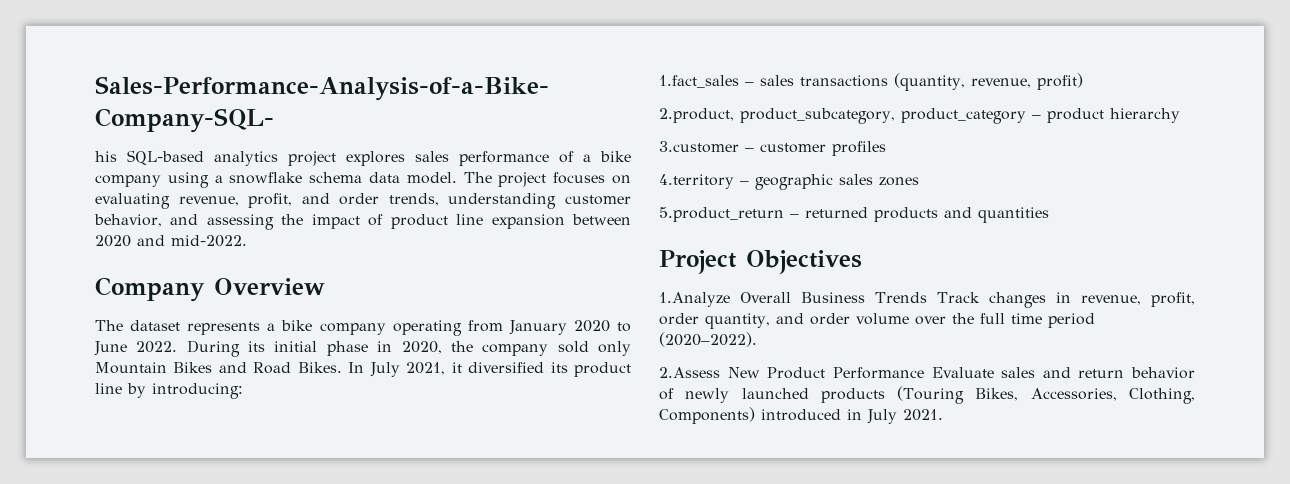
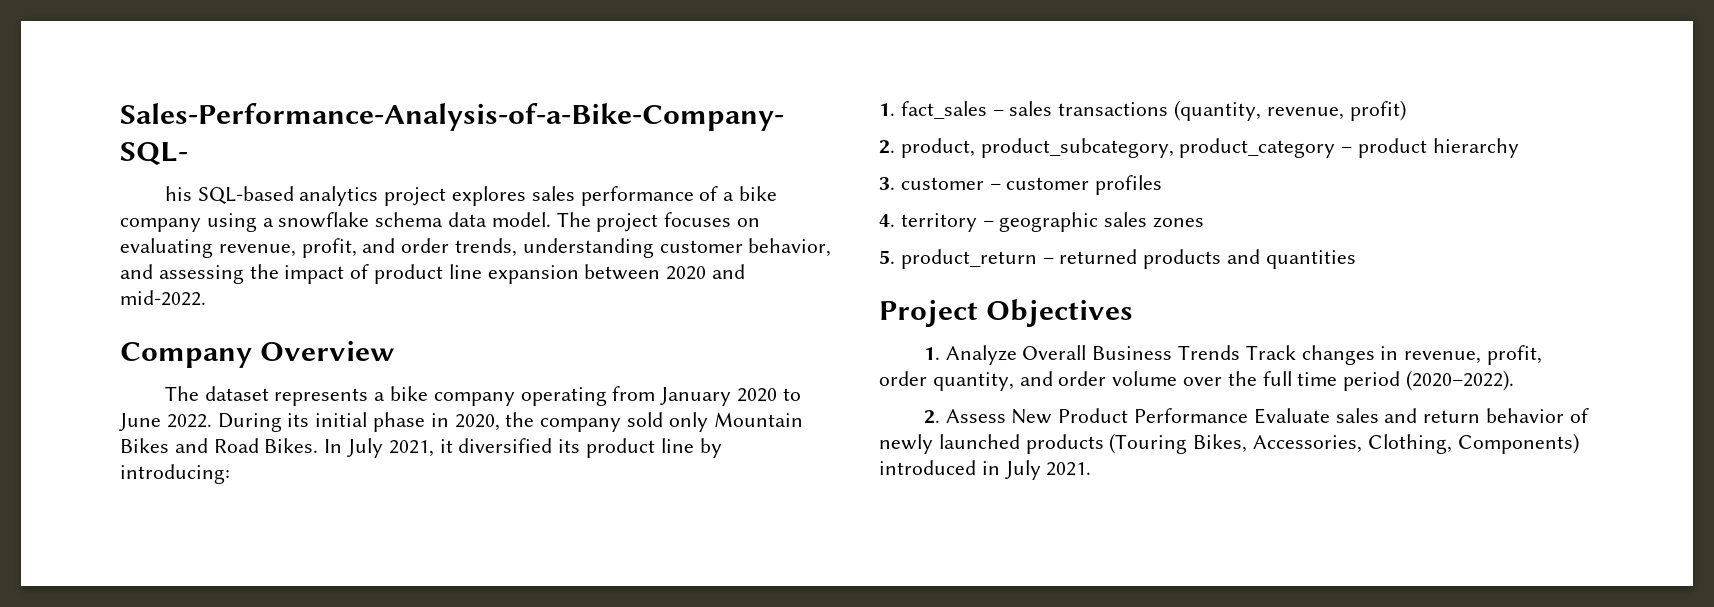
- 1.fact_sales – sales transactions (quantity, revenue, profit)
+ 1. fact_sales – sales transactions (quantity, revenue, profit)
- 2.product, product_subcategory, product_category – product hierarchy
+ 2. product, product_subcategory, product_category – product hierarchy
- 3.customer – customer profiles
+ 3. customer – customer profiles
- 4.territory – geographic sales zones
+ 4. territory – geographic sales zones
- 5.product_return – returned products and quantities
+ 5. product_return – returned products and quantities
- 1.Analyze Overall Business Trends Track changes in revenue, profit, order quantity, and order volume over the full time period (2020–2022).
+ 1. Analyze Overall Business Trends Track changes in revenue, profit, order quantity, and order volume over the full time period (2020–2022).
- 2.Assess New Product Performance Evaluate sales and return behavior of newly launched products (Touring Bikes, Accessories, Clothing, Components) introduced in July 2021.
+ 2. Assess New Product Performance Evaluate sales and return behavior of newly launched products (Touring Bikes, Accessories, Clothing, Components) introduced in July 2021.

